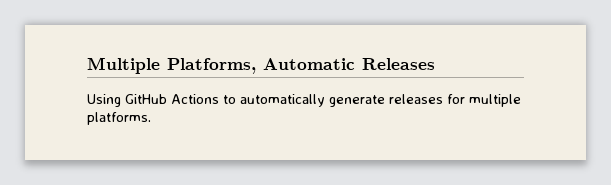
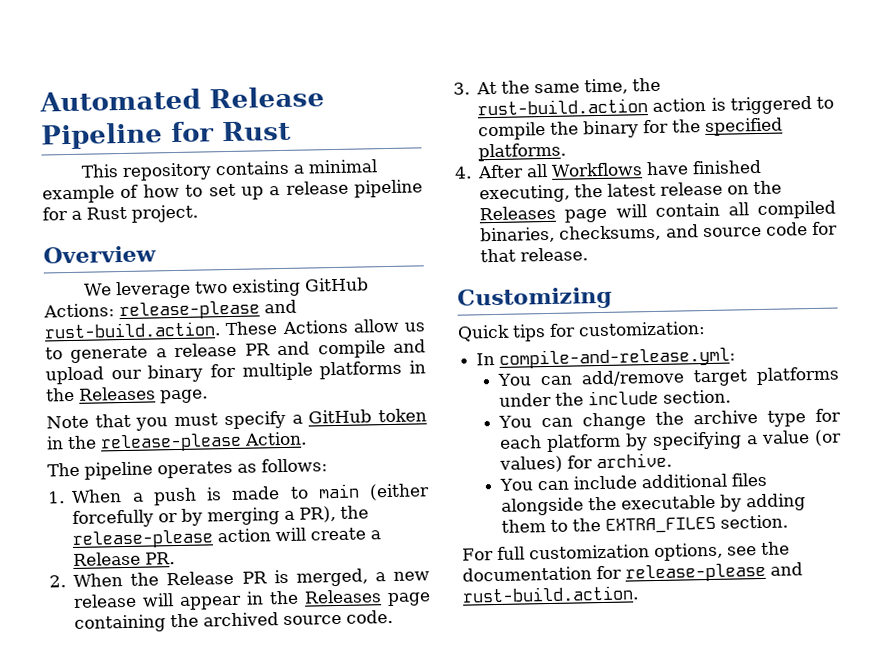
- Multiple Platforms, Automatic Releases
- Using GitHub Actions to automatically generate releases for multiple platforms.
+ Automated Release Pipeline for Rust
+ This repository contains a minimal example of how to set up a release pipeline for a Rust project.
+ Overview
+ We leverage two existing GitHub Actions: release-please and rust-build.action. These Actions allow us to generate a release PR and compile and upload our binary for multiple platforms in the Releases page.
+ Note that you must specify a GitHub token in the release-please Action.
+ The pipeline operates as follows:
+ 1. When a push is made to main (either forcefully or by merging a PR), the release-please action will create a Release PR.
+ 2. When the Release PR is merged, a new release will appear in the Releases page containing the archived source code.
+ 3. At the same time, the rust-build.action action is triggered to compile the binary for the specified platforms.
+ 4. After all Workflows have finished executing, the latest release on the Releases page will contain all compiled binaries, checksums, and source code for that release.
+ Customizing
+ Quick tips for customization:
+ In compile-and-release.yml:
+ You can add/remove target platforms under the include section.
+ You can change the archive type for each platform by specifying a value (or values) for archive.
+ You can include additional files alongside the executable by adding them to the EXTRA_FILES section.
+ For full customization options, see the documentation for release-please and rust-build.action.

